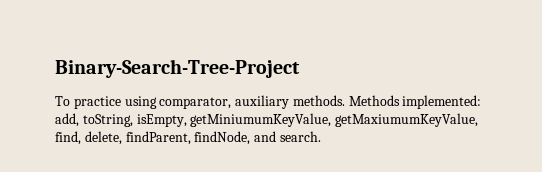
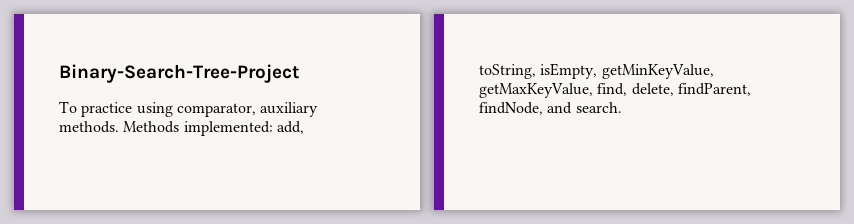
- Methods implemented: add, toString, isEmpty, getMiniumumKeyValue, getMaxiumumKeyValue, find, delete, findParent, findNode, and search.
+ Methods implemented: add, toString, isEmpty, getMinKeyValue, getMaxKeyValue, find, delete, findParent, findNode, and search.

